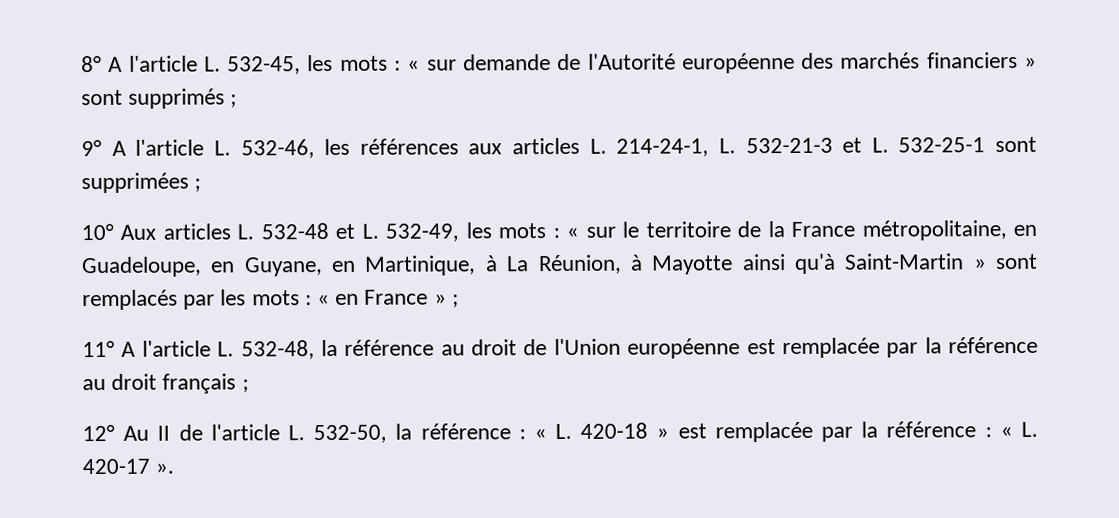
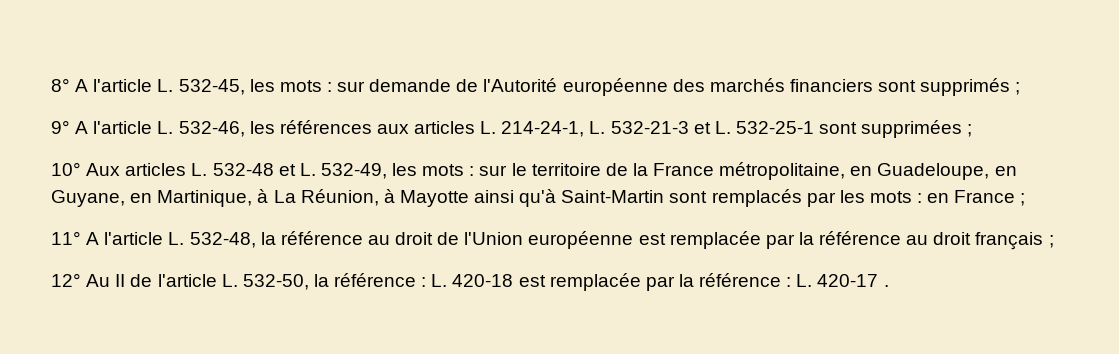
- 8° A l'article L. 532-45, les mots : « sur demande de l'Autorité européenne des marchés financiers » sont supprimés ;
+ 8° A l'article L. 532-45, les mots : sur demande de l'Autorité européenne des marchés financiers sont supprimés ;
- 10° Aux articles L. 532-48 et L. 532-49, les mots : « sur le territoire de la France métropolitaine, en Guadeloupe, en Guyane, en Martinique, à La Réunion, à Mayotte ainsi qu'à Saint-Martin » sont remplacés par les mots : « en France » ;
+ 10° Aux articles L. 532-48 et L. 532-49, les mots : sur le territoire de la France métropolitaine, en Guadeloupe, en Guyane, en Martinique, à La Réunion, à Mayotte ainsi qu'à Saint-Martin sont remplacés par les mots : en France ;
- 12° Au II de l'article L. 532-50, la référence : « L. 420-18 » est remplacée par la référence : « L. 420-17 ».
+ 12° Au II de l'article L. 532-50, la référence : L. 420-18 est remplacée par la référence : L. 420-17 .

